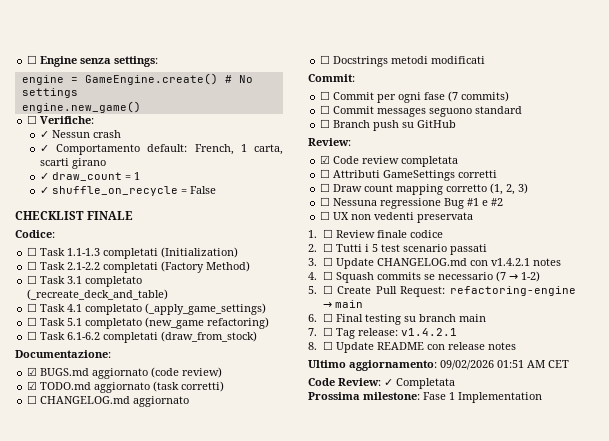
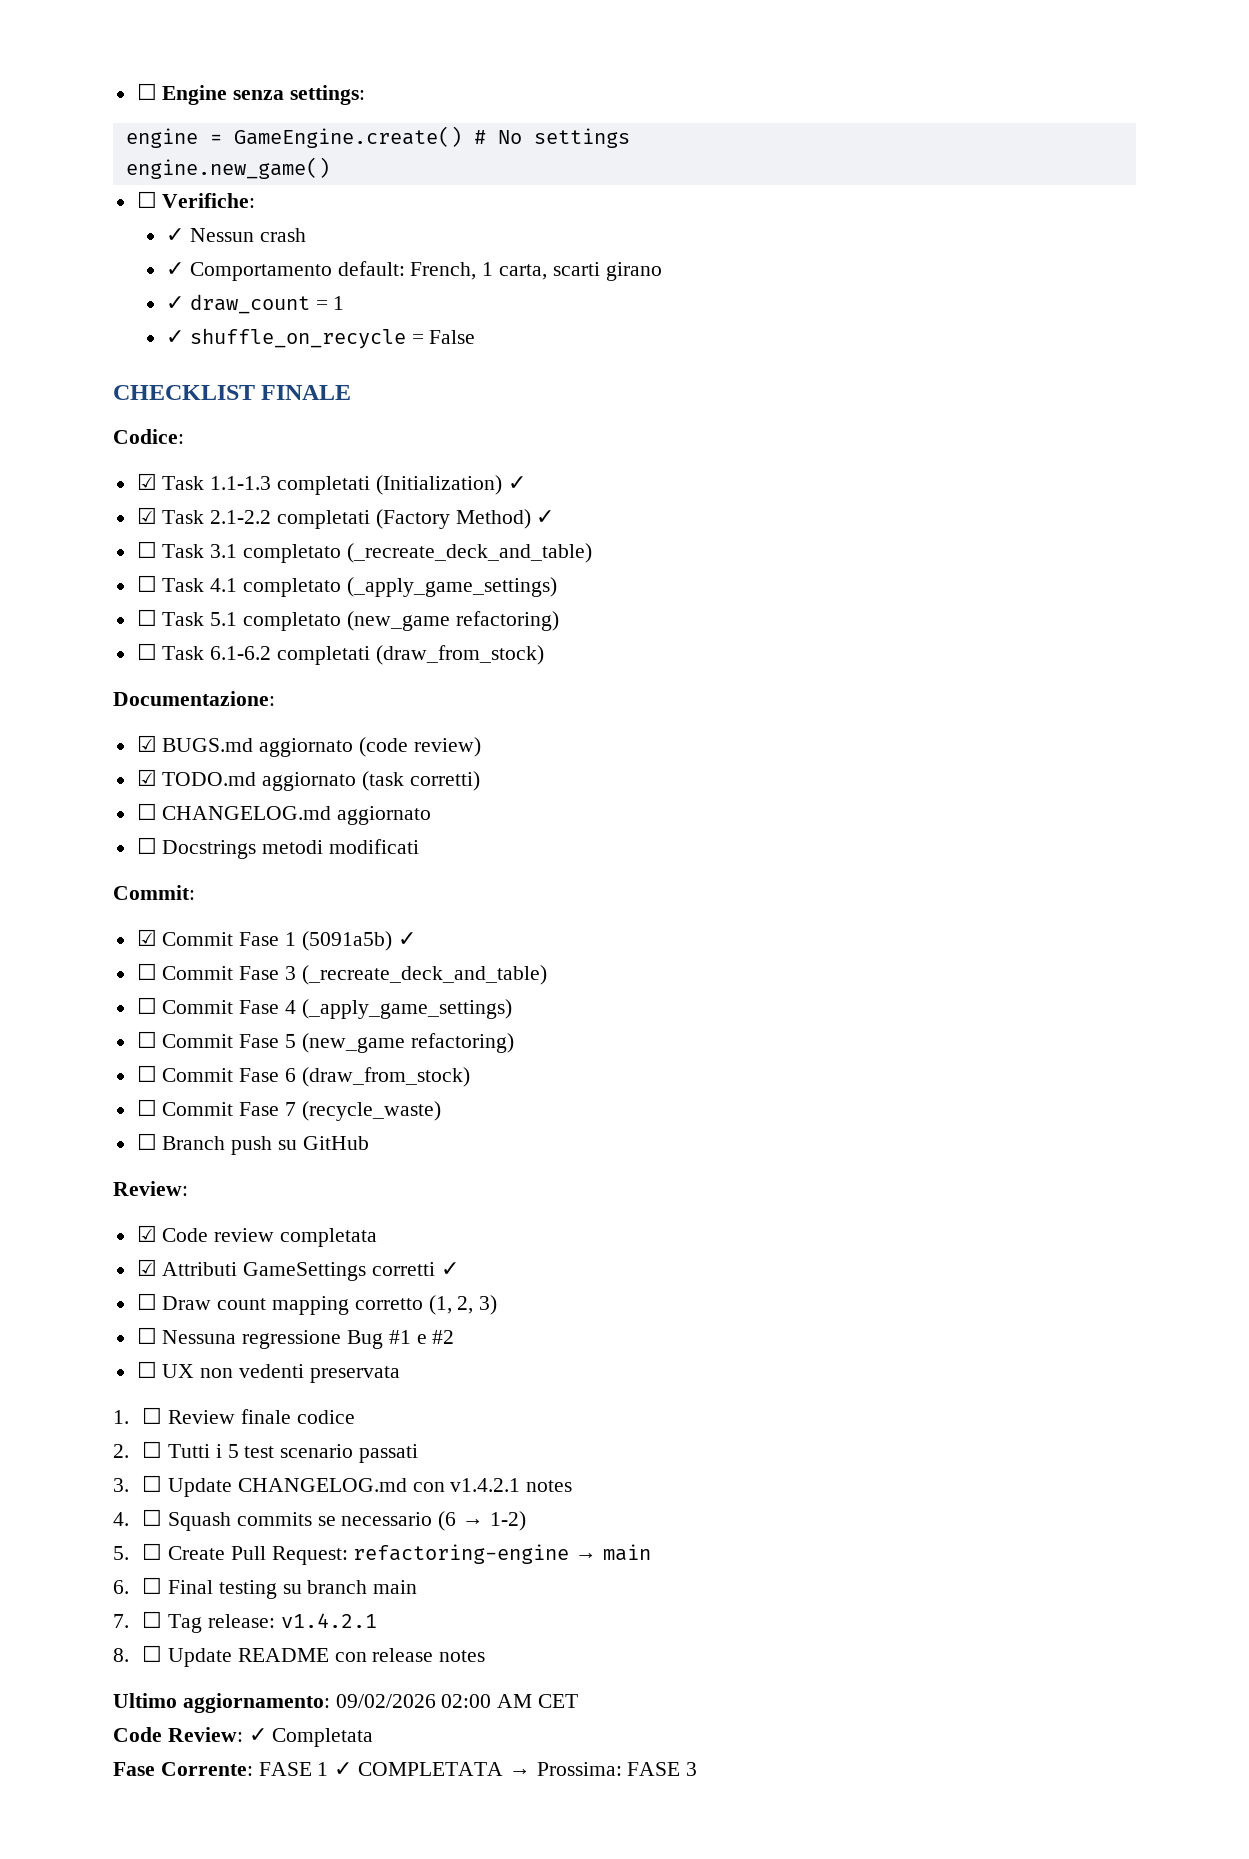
- ☐ Task 1.1-1.3 completati (Initialization)
- ☐ Task 2.1-2.2 completati (Factory Method)
+ ☑ Task 1.1-1.3 completati (Initialization) ✓
+ ☑ Task 2.1-2.2 completati (Factory Method) ✓
- ☐ Commit per ogni fase (7 commits)
- ☐ Commit messages seguono standard
+ ☑ Commit Fase 1 (5091a5b) ✓
+ ☐ Commit Fase 3 (_recreate_deck_and_table)
+ ☐ Commit Fase 4 (_apply_game_settings)
+ ☐ Commit Fase 5 (new_game refactoring)
+ ☐ Commit Fase 6 (draw_from_stock)
+ ☐ Commit Fase 7 (recycle_waste)
- ☐ Attributi GameSettings corretti
+ ☑ Attributi GameSettings corretti ✓
- 4. ☐ Squash commits se necessario (7 → 1-2)
+ 4. ☐ Squash commits se necessario (6 → 1-2)
- Ultimo aggiornamento: 09/02/2026 01:51 AM CET
+ Ultimo aggiornamento: 09/02/2026 02:00 AM CET
- Prossima milestone: Fase 1 Implementation
+ Fase Corrente: FASE 1 ✓ COMPLETATA → Prossima: FASE 3

